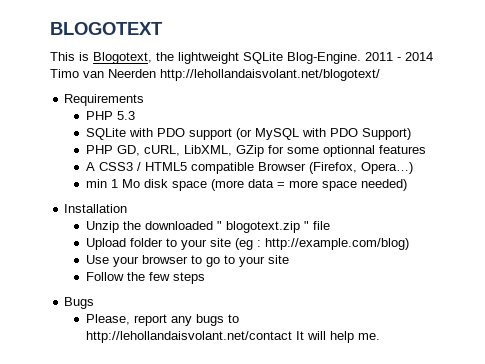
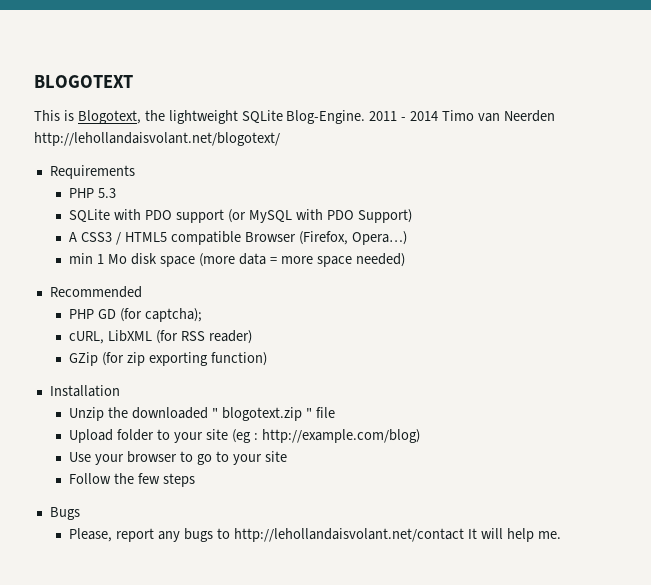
- PHP GD, cURL, LibXML, GZip for some optionnal features
+ Recommended
+ PHP GD (for captcha);
+ cURL, LibXML (for RSS reader)
+ GZip (for zip exporting function)

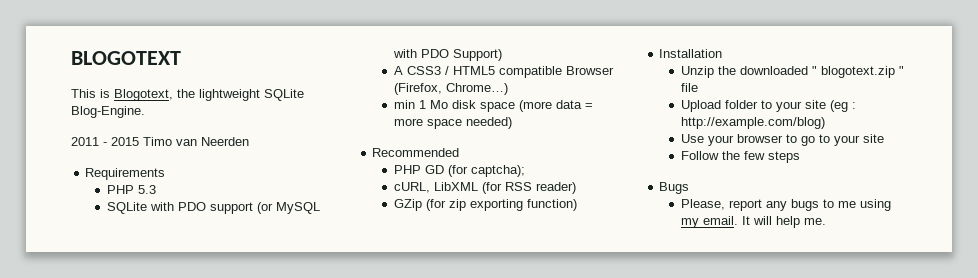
- This is Blogotext, the lightweight SQLite Blog-Engine. 2011 - 2014 Timo van Neerden http://lehollandaisvolant.net/blogotext/
+ This is Blogotext, the lightweight SQLite Blog-Engine.
+ 2011 - 2015 Timo van Neerden
- A CSS3 / HTML5 compatible Browser (Firefox, Opera…)
+ A CSS3 / HTML5 compatible Browser (Firefox, Chrome…)
- Please, report any bugs to http://lehollandaisvolant.net/contact It will help me.
+ Please, report any bugs to me using my email. It will help me.

